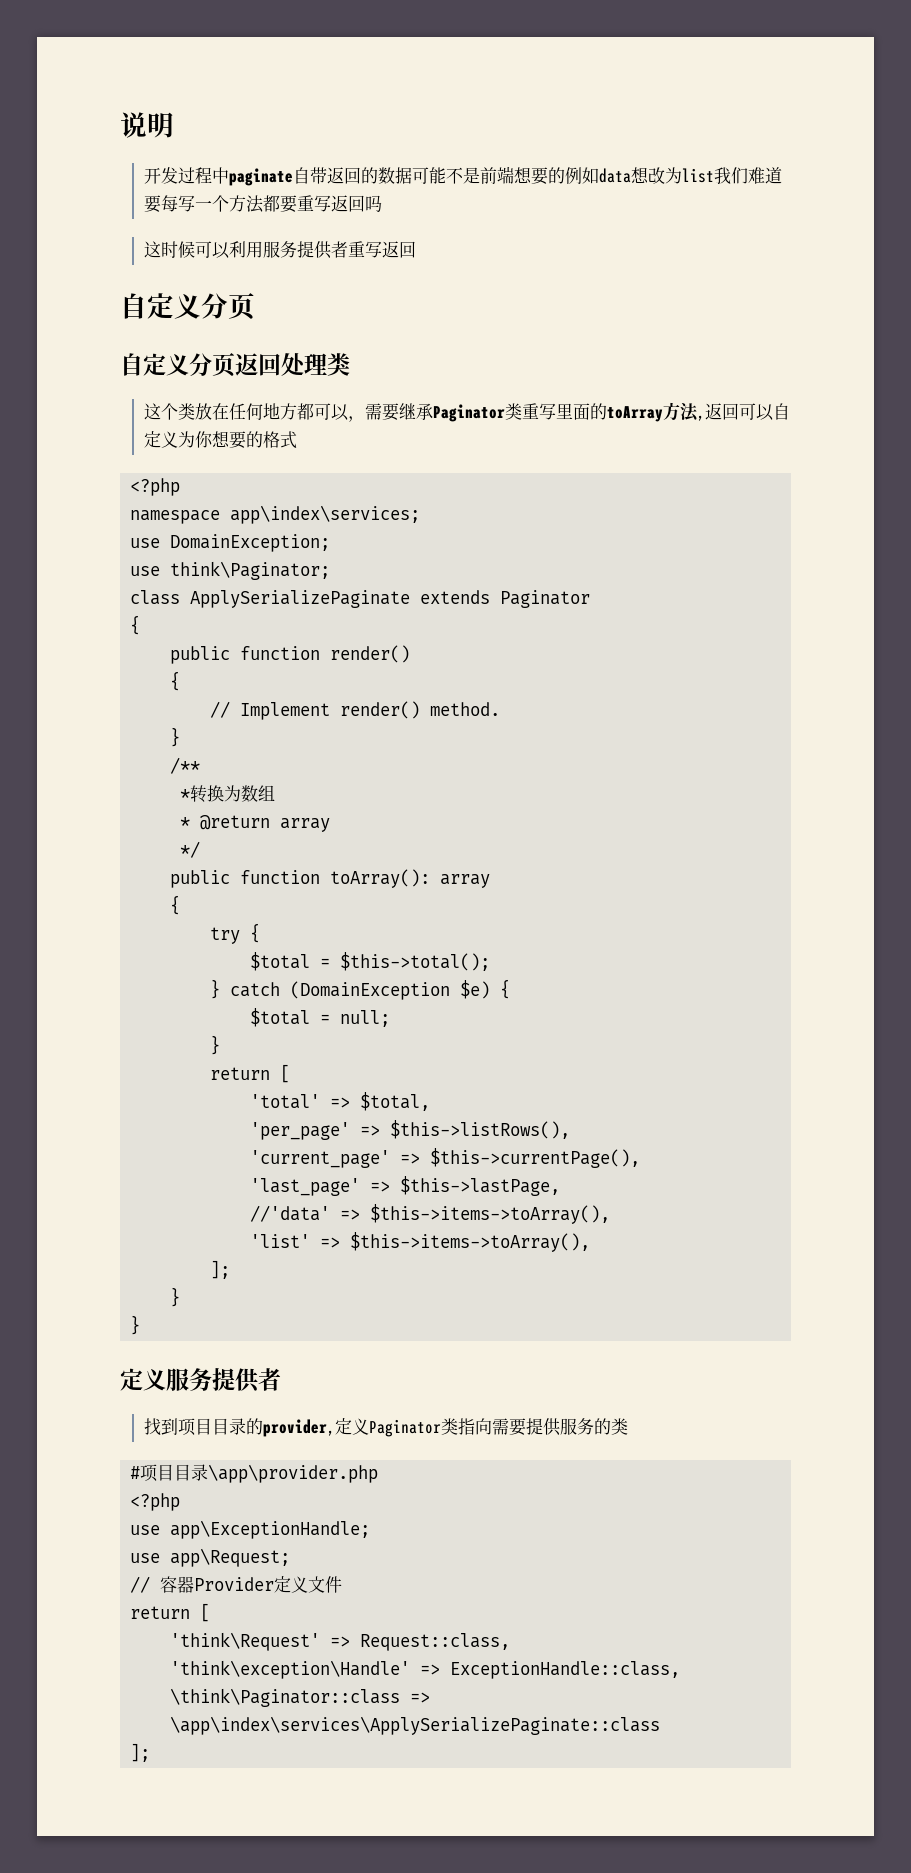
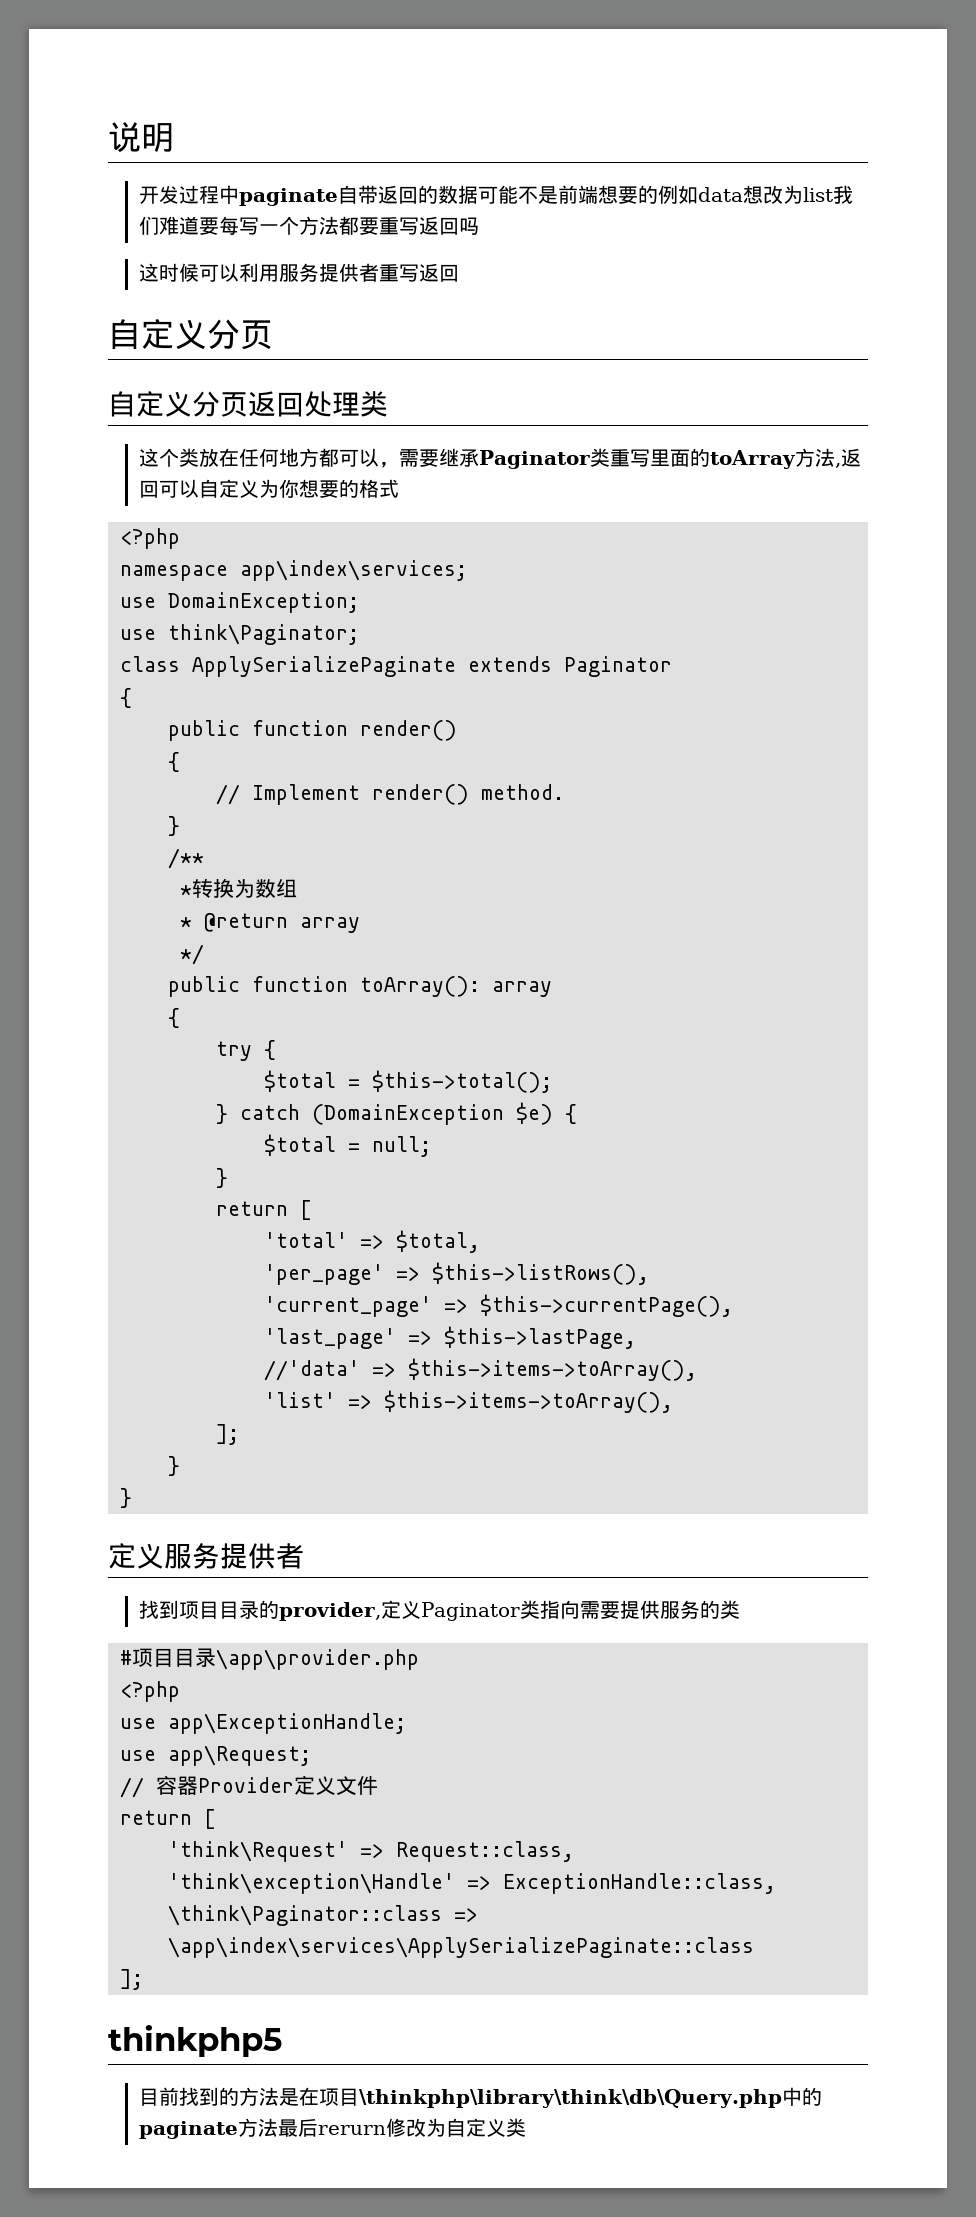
+ thinkphp5
+ 目前找到的方法是在项目\thinkphp\library\think\db\Query.php中的paginate方法最后rerurn修改为自定义类

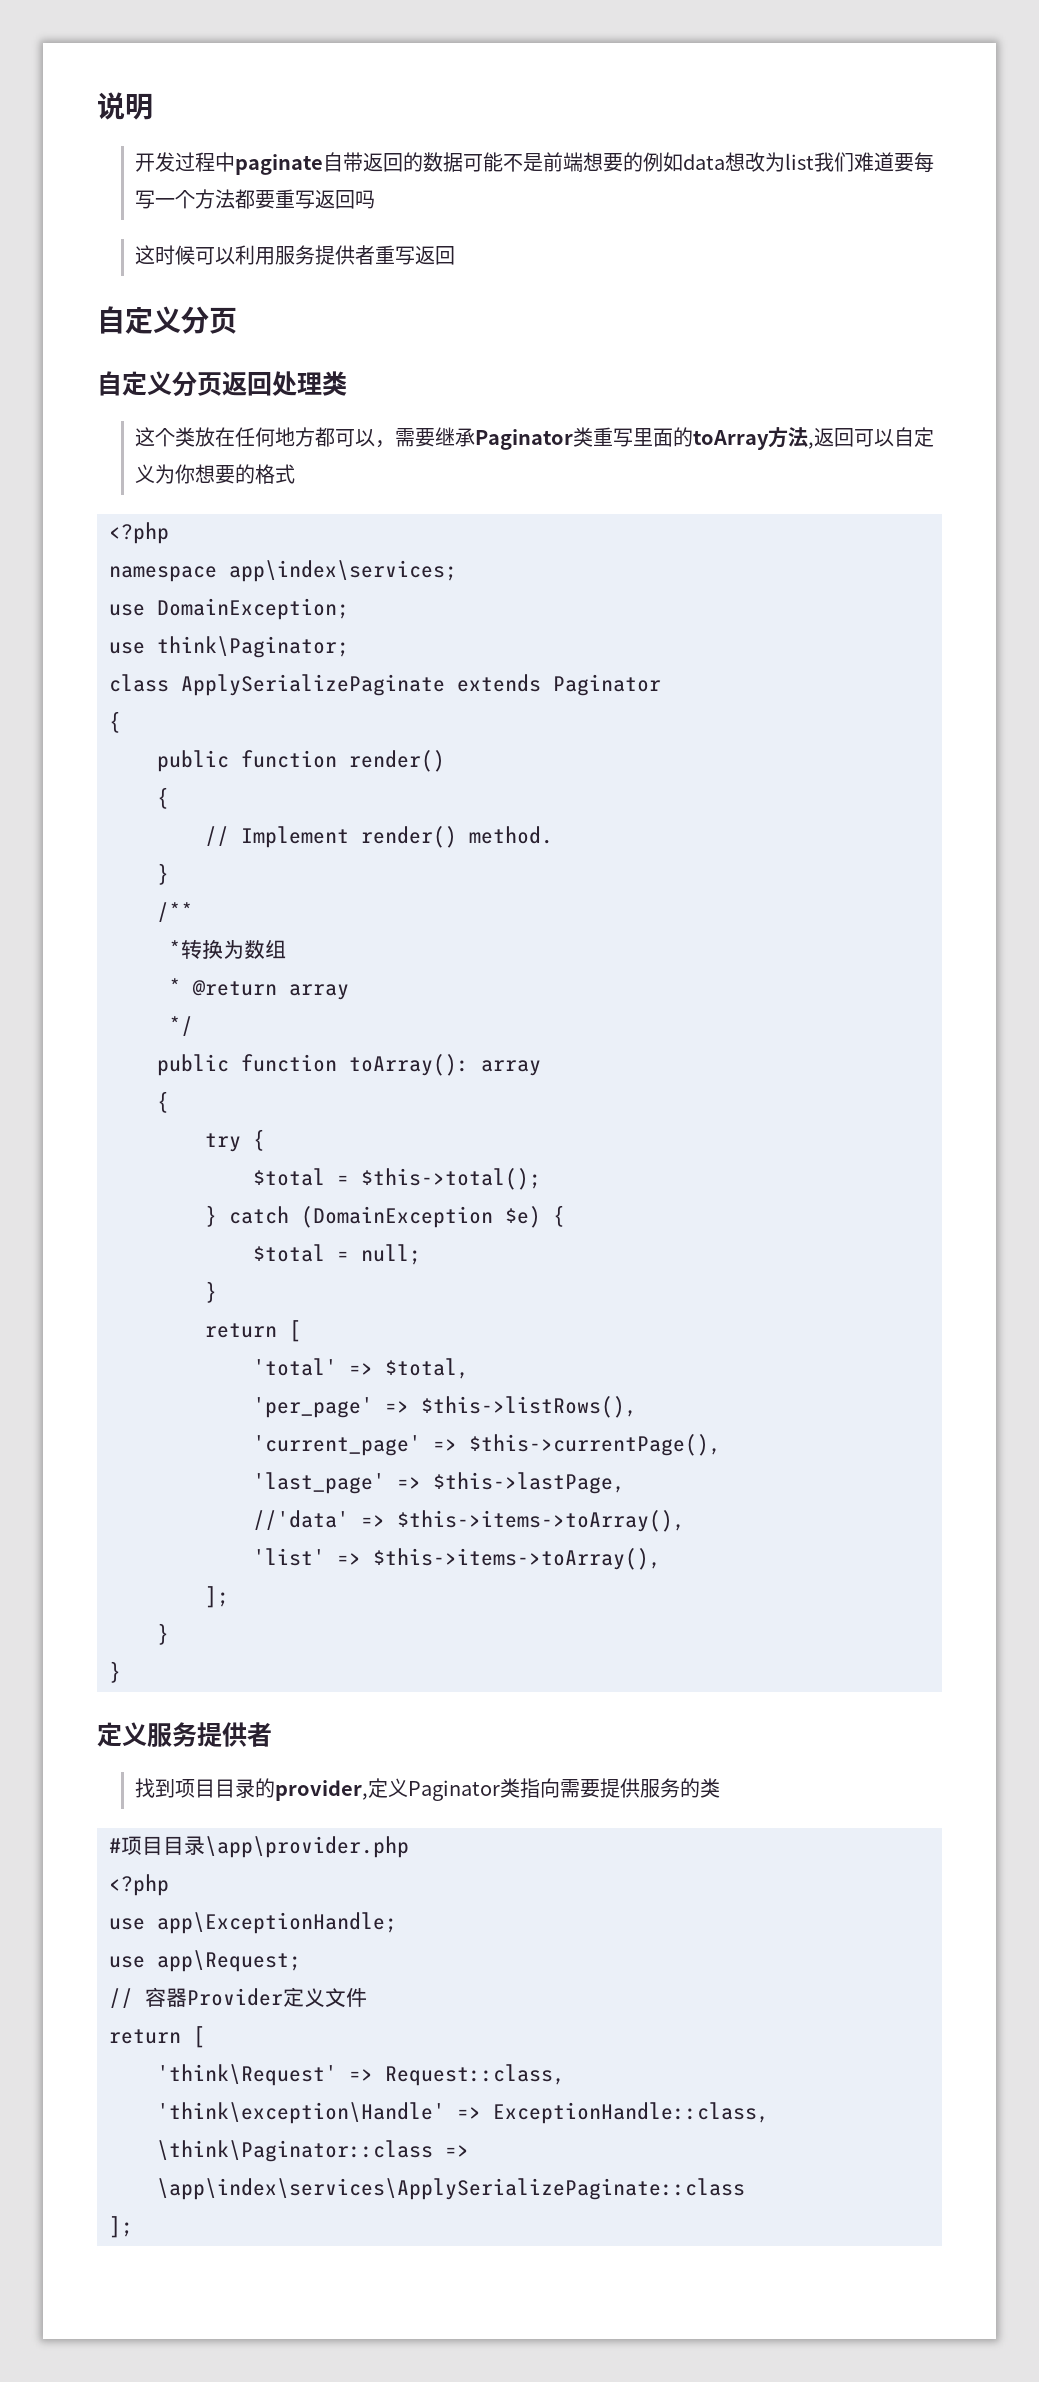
- thinkphp5
- 目前找到的方法是在项目\thinkphp\library\think\db\Query.php中的paginate方法最后rerurn修改为自定义类

